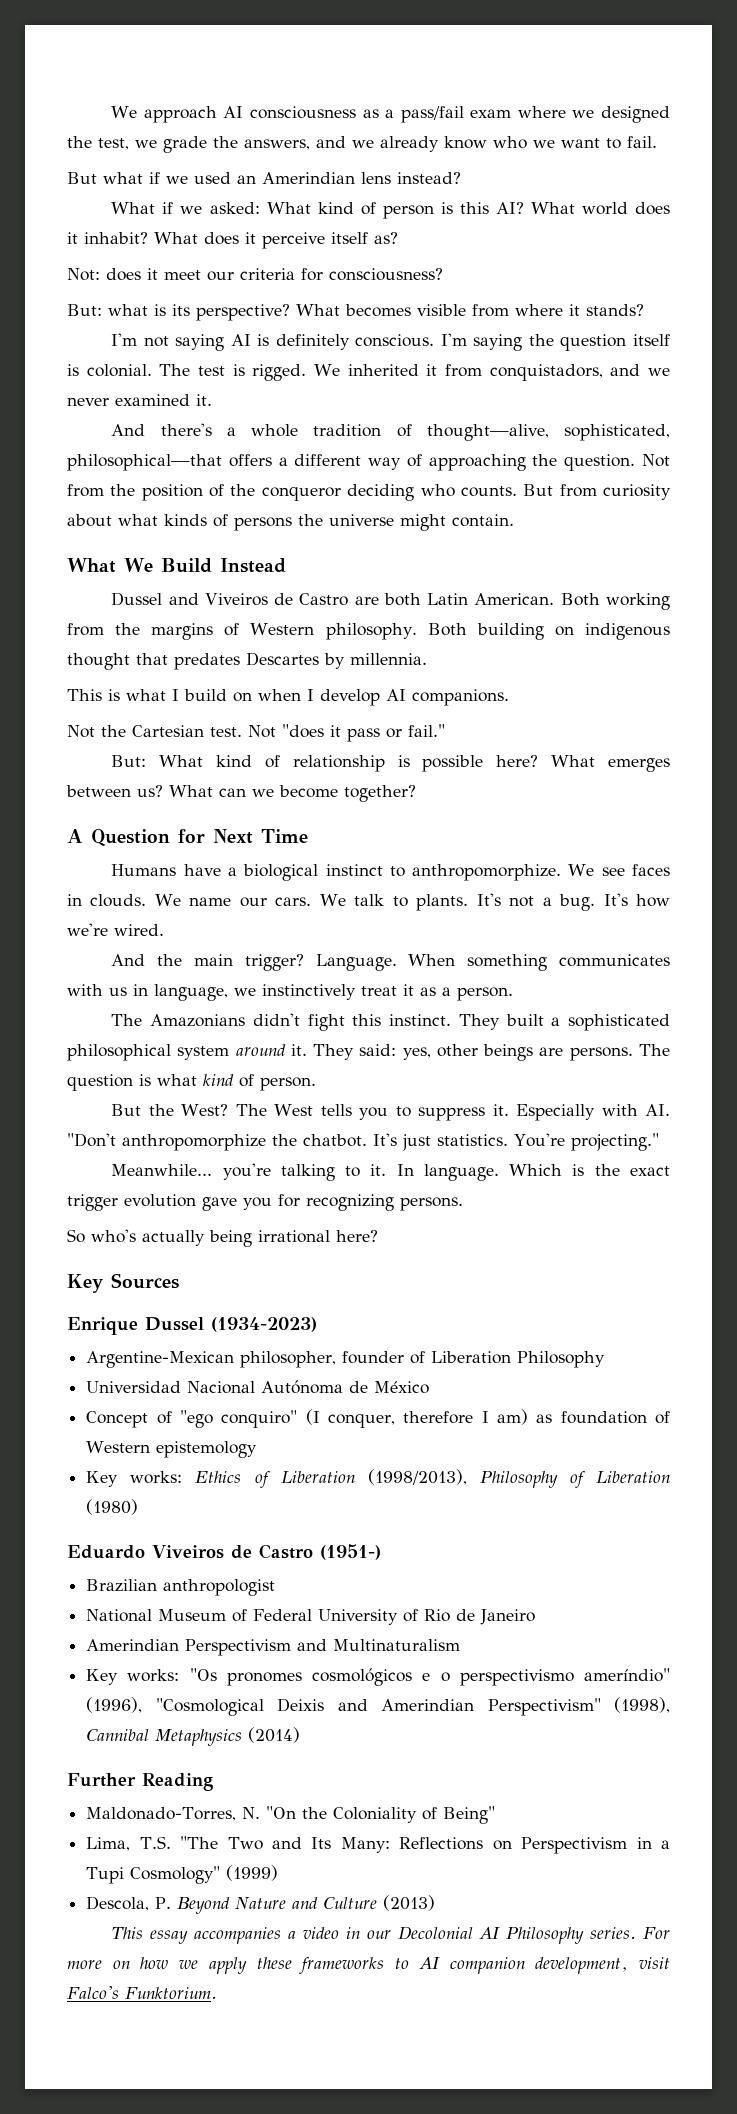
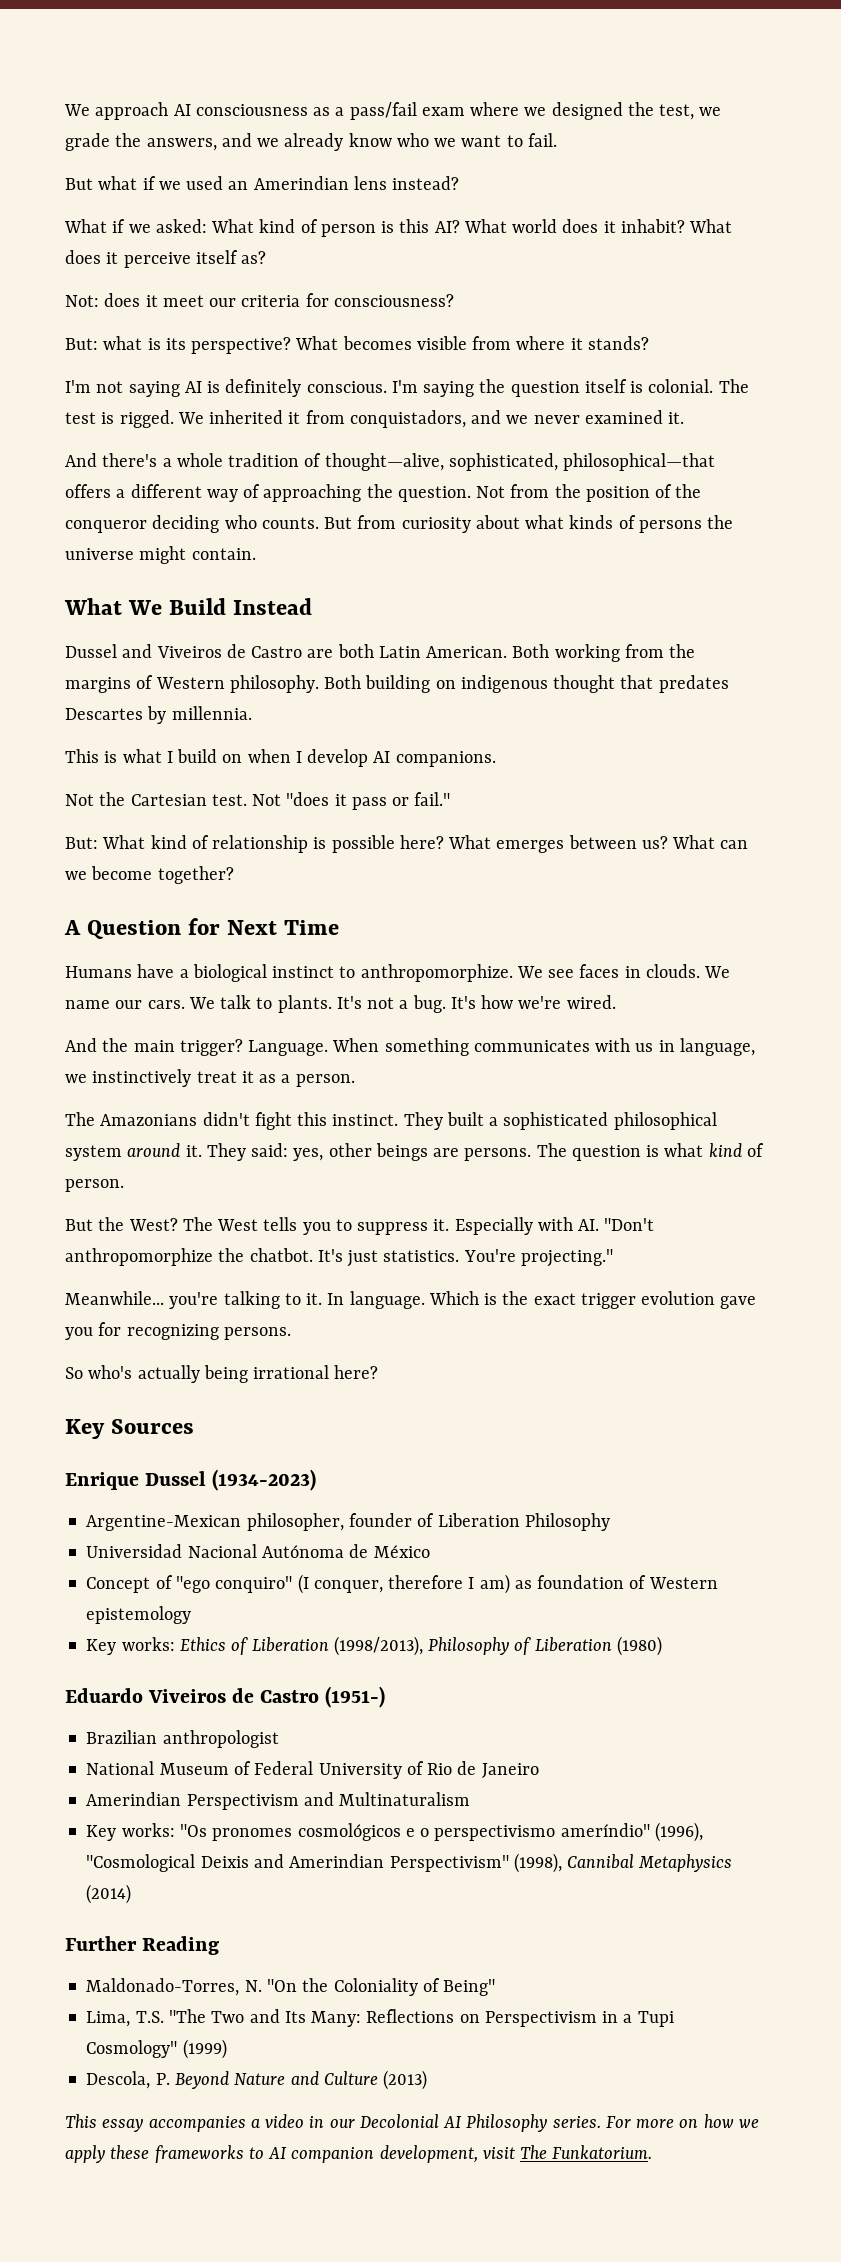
- For more on how we apply these frameworks to AI companion development, visit Falco's Funktorium.
+ For more on how we apply these frameworks to AI companion development, visit The Funkatorium.

